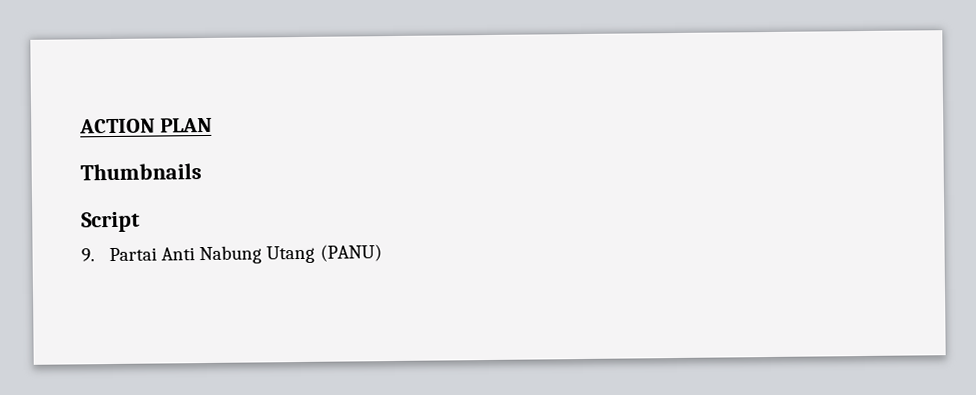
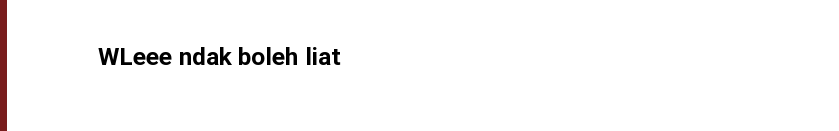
- ACTION PLAN
- Thumbnails
- Script
- 9. Partai Anti Nabung Utang (PANU)
+ WLeee ndak boleh liat

